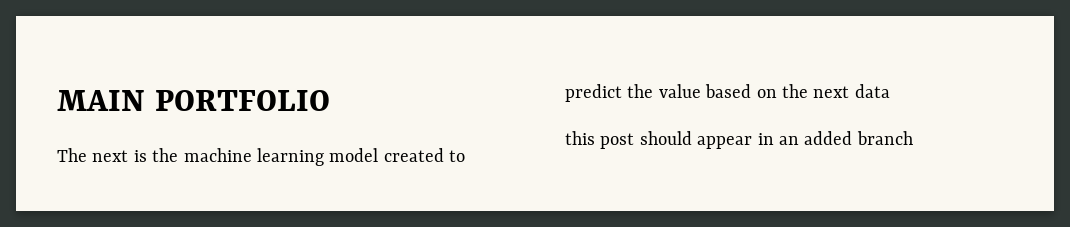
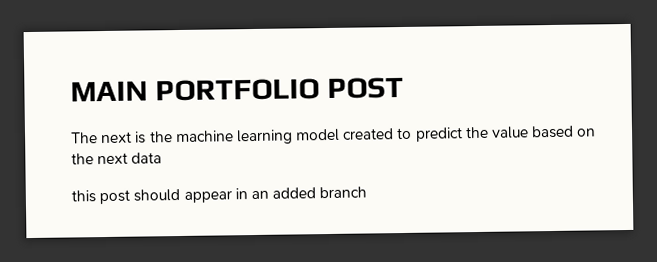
- MAIN PORTFOLIO
+ MAIN PORTFOLIO POST

